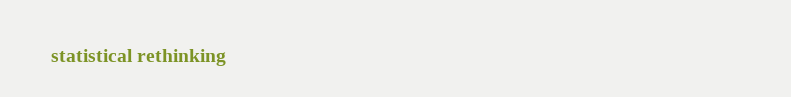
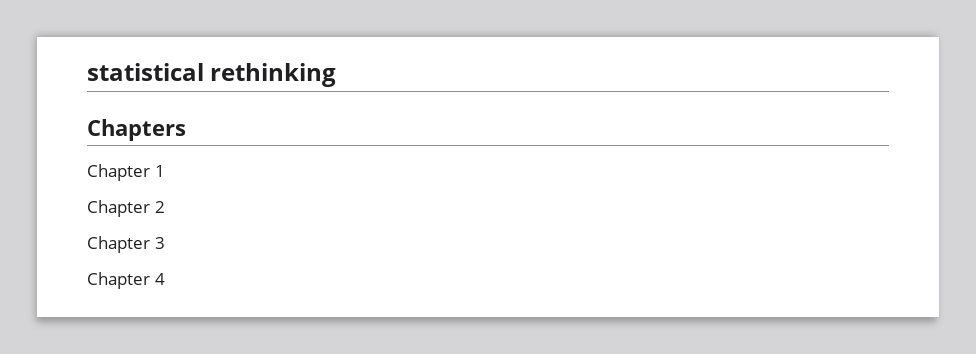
+ Chapters
+ Chapter 1
+ Chapter 2
+ Chapter 3
+ Chapter 4

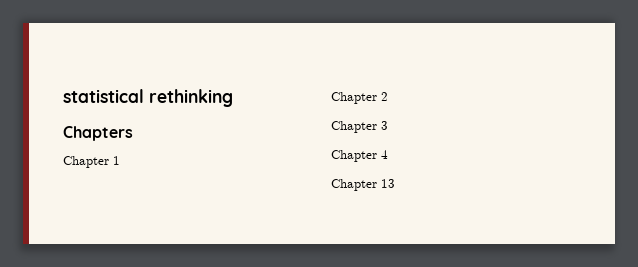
+ Chapter 13

